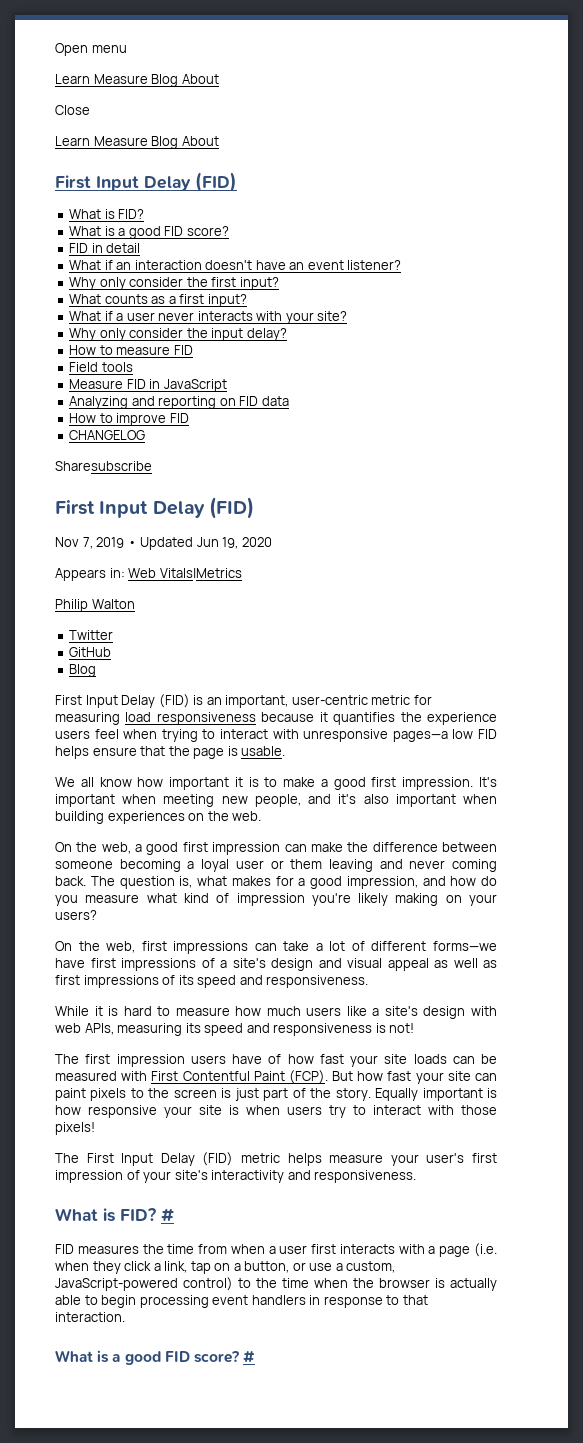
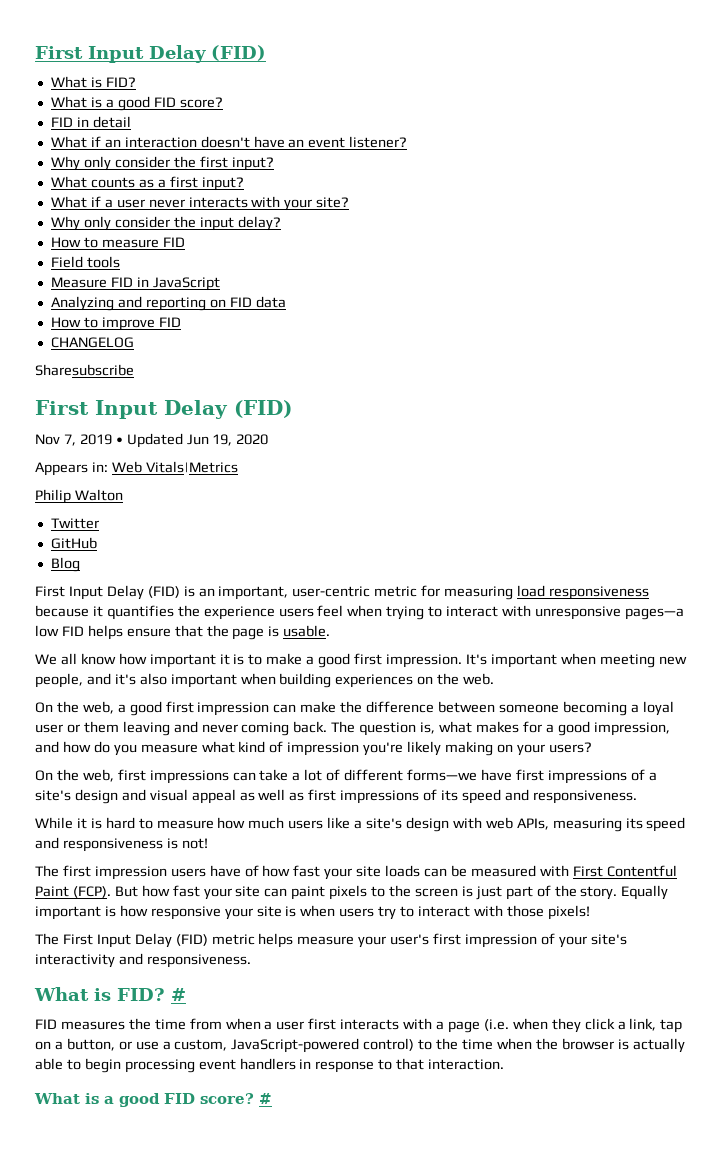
- Open menu
- Learn Measure Blog About
- Close
- Learn Measure Blog About

